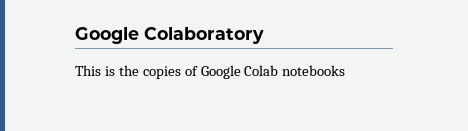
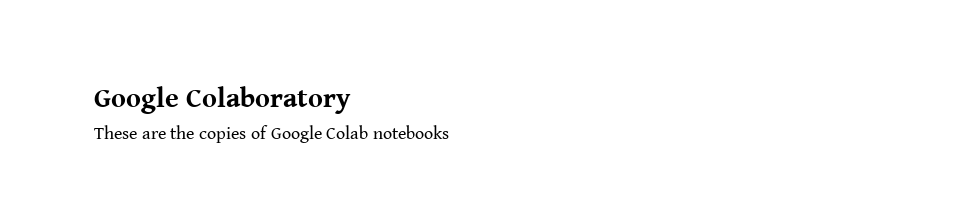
- This is the copies of Google Colab notebooks
+ These are the copies of Google Colab notebooks

